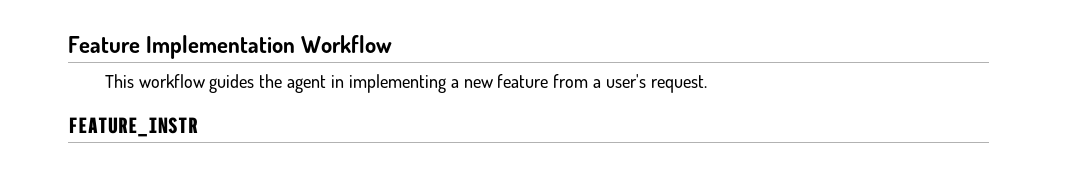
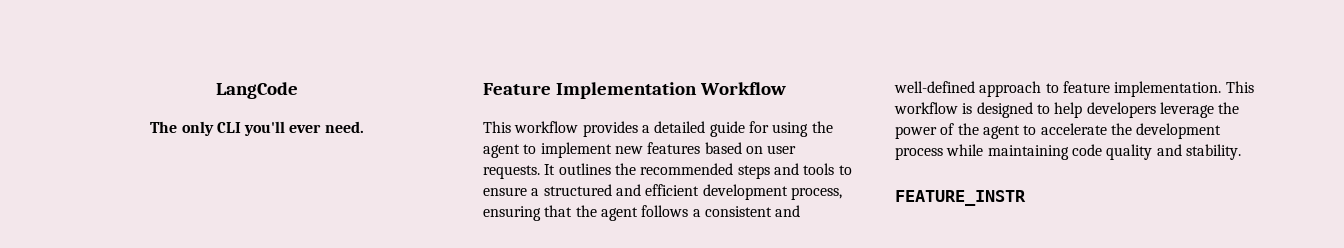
+ LangCode
+ The only CLI you'll ever need.
- This workflow guides the agent in implementing a new feature from a user's request.
+ This workflow provides a detailed guide for using the agent to implement new features based on user requests. It outlines the recommended steps and tools to ensure a structured and efficient development process, ensuring that the agent follows a consistent and well-defined approach to feature implementation. This workflow is designed to help developers leverage the power of the agent to accelerate the development process while maintaining code quality and stability.

